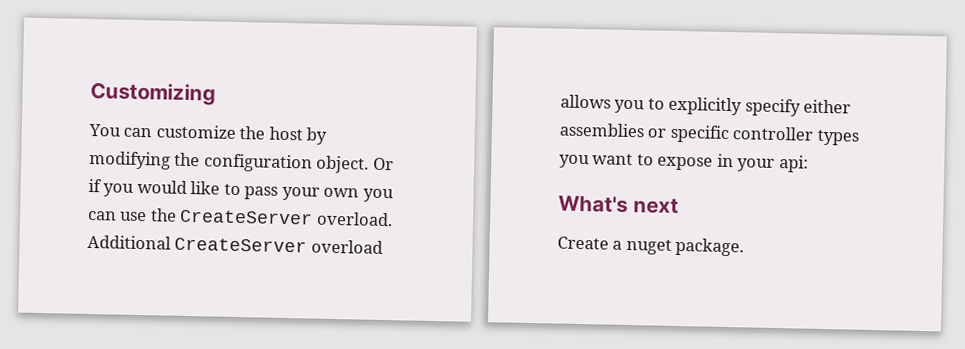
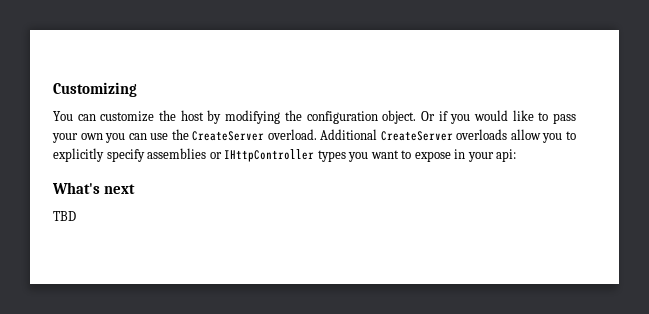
- Additional CreateServer overload allows you to explicitly specify either assemblies or specific controller types you want to expose in your api:
+ Additional CreateServer overloads allow you to explicitly specify assemblies or IHttpController types you want to expose in your api:
- Create a nuget package.
+ TBD

